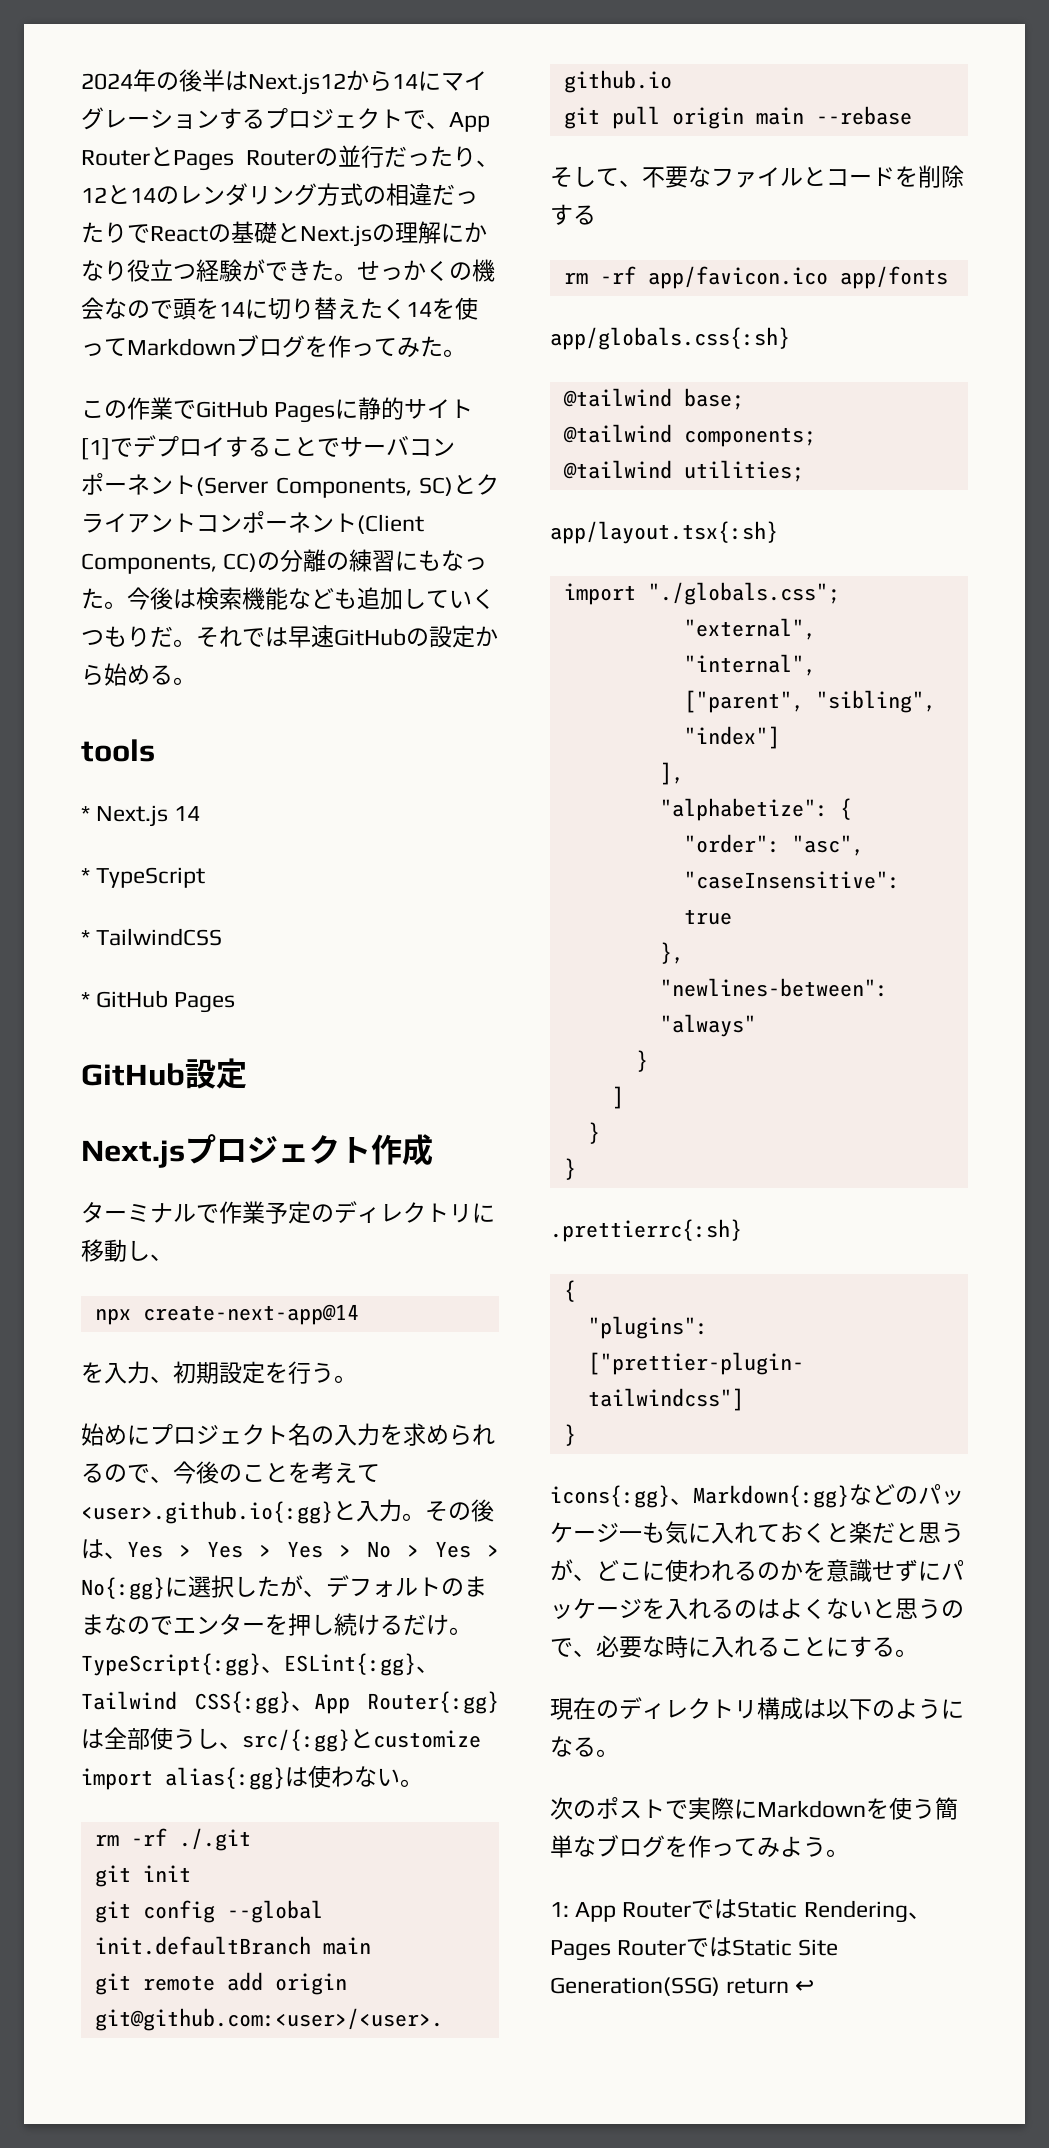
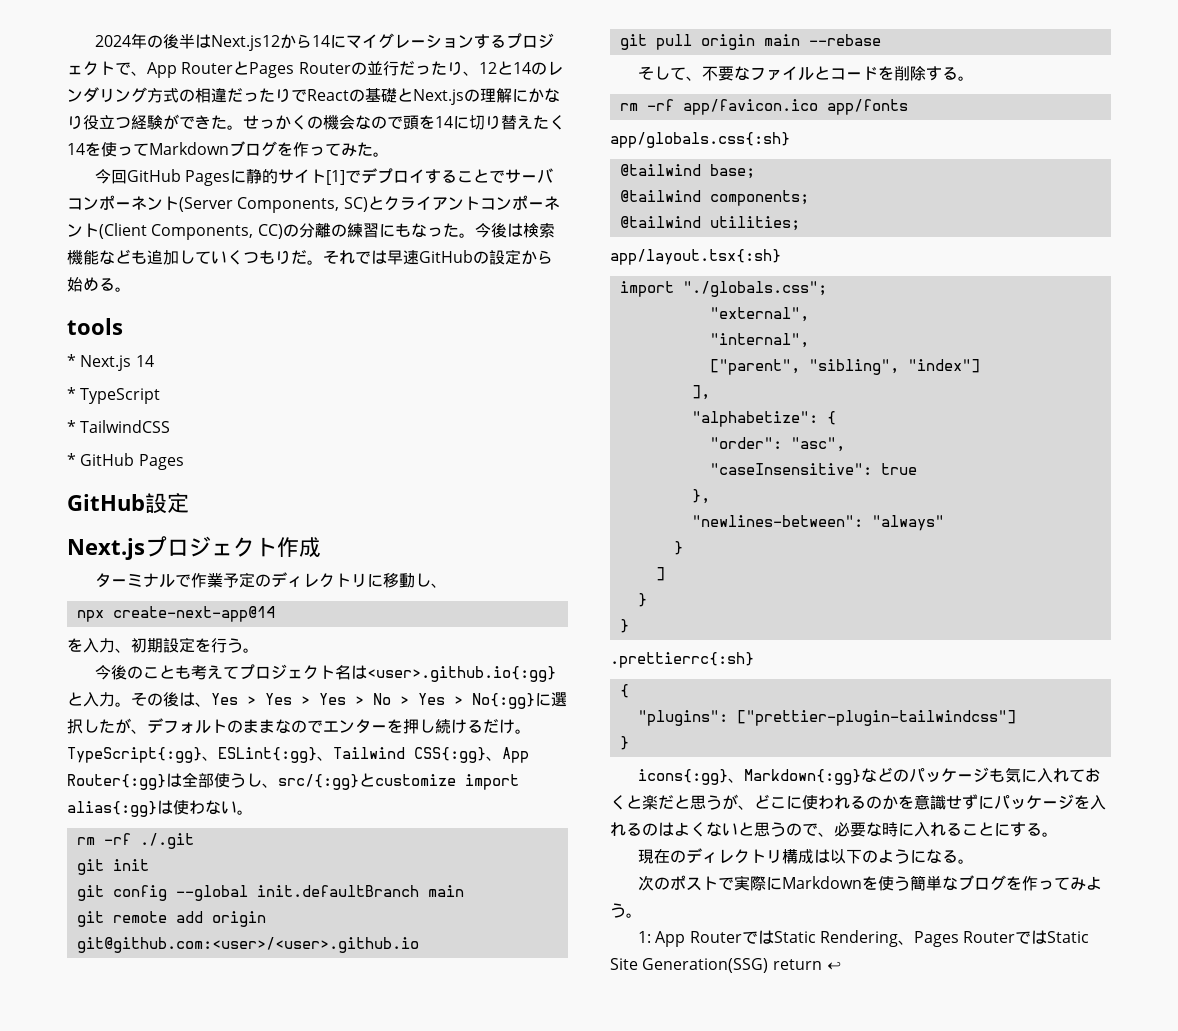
- この作業でGitHub Pagesに静的サイト[1]でデプロイすることでサーバコンポーネント(Server Components, SC)とクライアントコンポーネント(Client Components, CC)の分離の練習にもなった。
+ 今回GitHub Pagesに静的サイト[1]でデプロイすることでサーバコンポーネント(Server Components, SC)とクライアントコンポーネント(Client Components, CC)の分離の練習にもなった。
- 始めにプロジェクト名の入力を求められるので、今後のことを考えて<user>.github.io{:gg}と入力。
+ 今後のことも考えてプロジェクト名は<user>.github.io{:gg}と入力。
- そして、不要なファイルとコードを削除する
+ そして、不要なファイルとコードを削除する。
- icons{:gg}、Markdown{:gg}などのパッケージ一も気に入れておくと楽だと思うが、どこに使われるのかを意識せずにパッケージを入れるのはよくないと思うので、必要な時に入れることにする。
+ icons{:gg}、Markdown{:gg}などのパッケージも気に入れておくと楽だと思うが、どこに使われるのかを意識せずにパッケージを入れるのはよくないと思うので、必要な時に入れることにする。

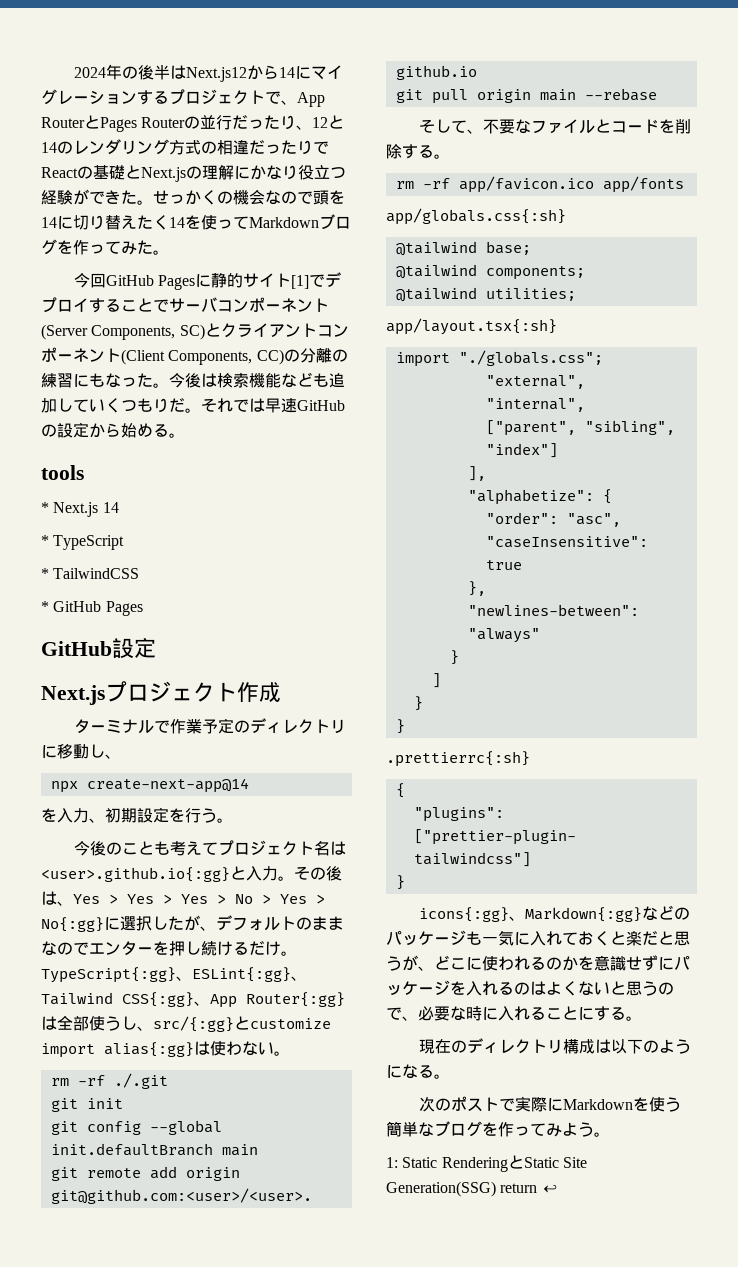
- icons{:gg}、Markdown{:gg}などのパッケージも気に入れておくと楽だと思うが、どこに使われるのかを意識せずにパッケージを入れるのはよくないと思うので、必要な時に入れることにする。
+ icons{:gg}、Markdown{:gg}などのパッケージも一気に入れておくと楽だと思うが、どこに使われるのかを意識せずにパッケージを入れるのはよくないと思うので、必要な時に入れることにする。
- 1: App RouterではStatic Rendering、Pages RouterではStatic Site Generation(SSG) return ↩
+ 1: Static RenderingとStatic Site Generation(SSG) return ↩

